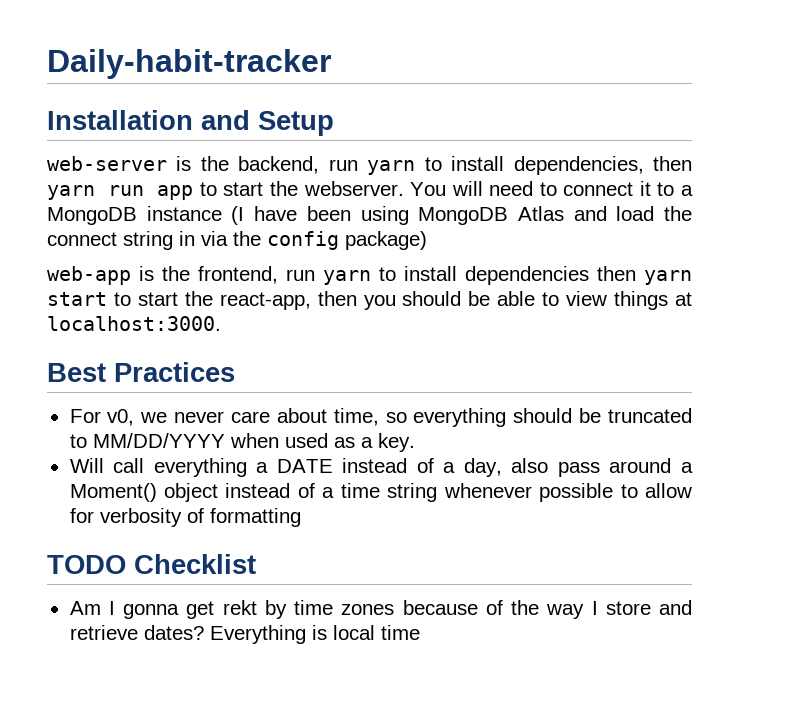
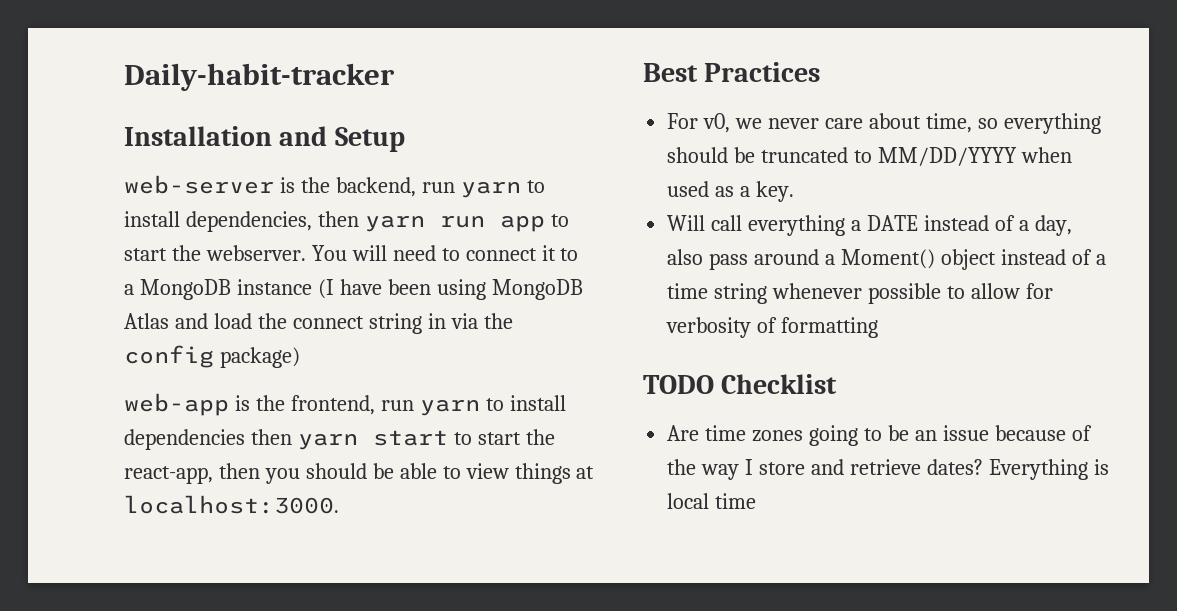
- Am I gonna get rekt by time zones because of the way I store and retrieve dates?
+ Are time zones going to be an issue because of the way I store and retrieve dates?

